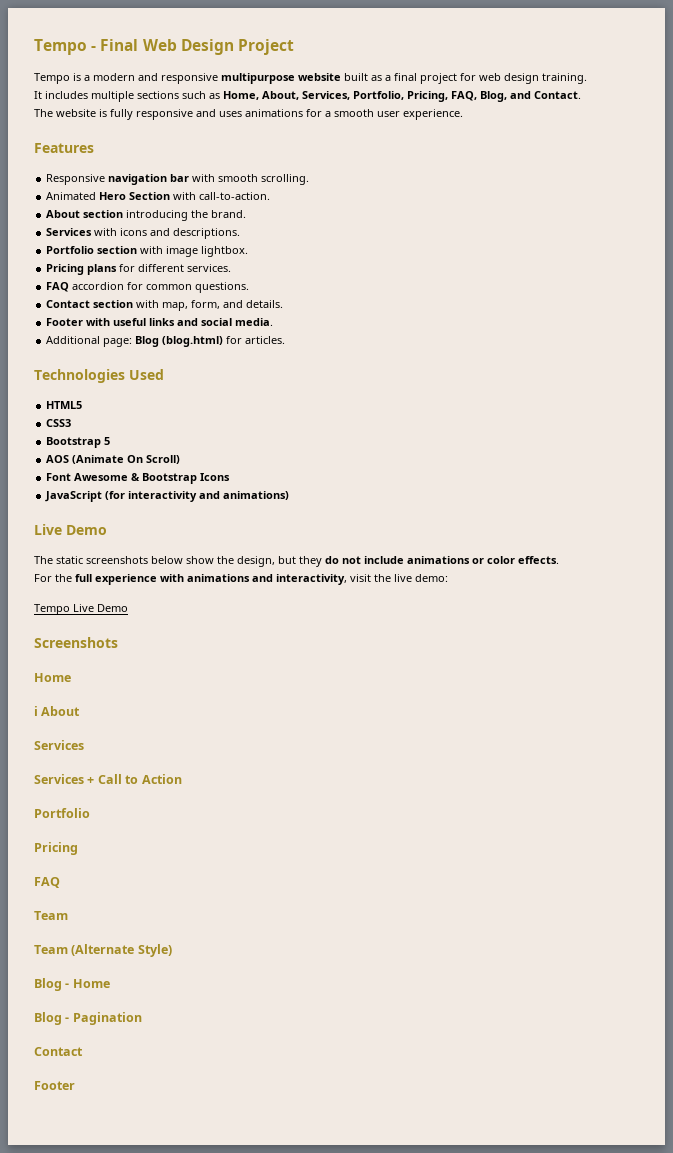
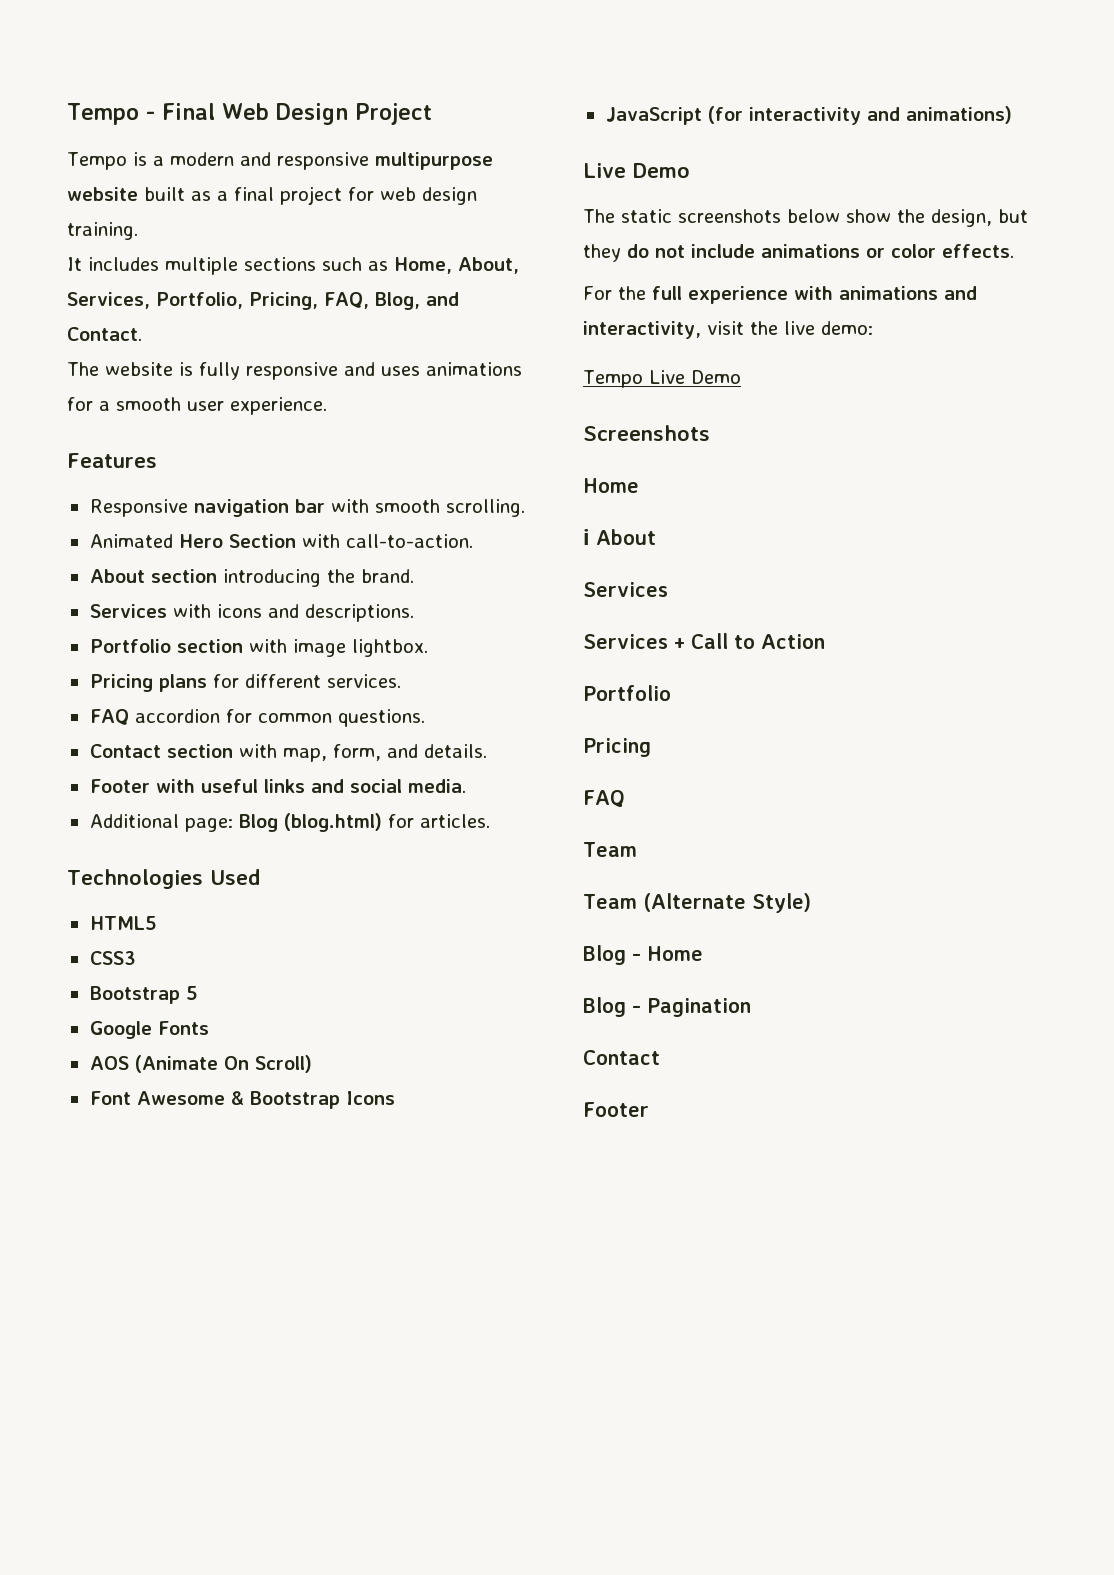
+ Google Fonts

